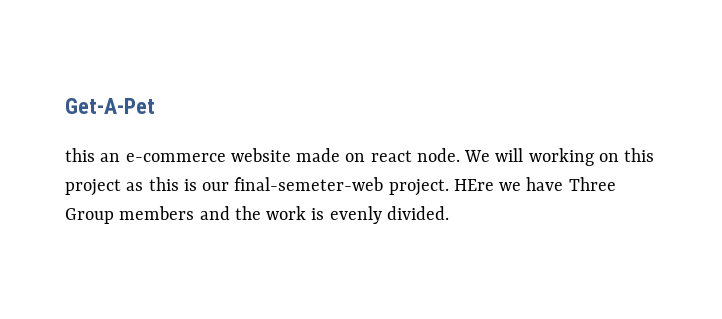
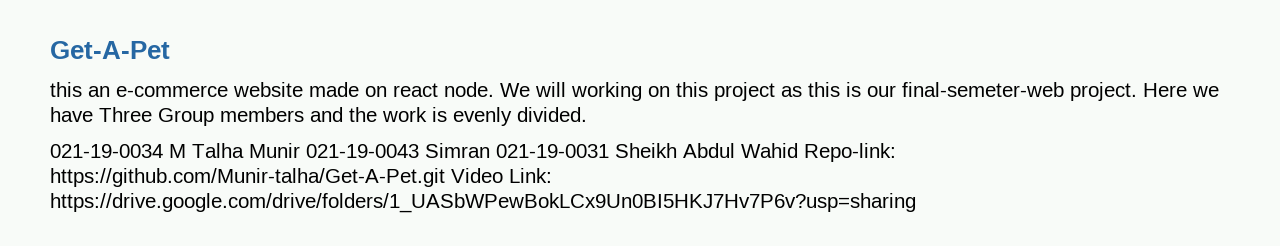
- HEre we have Three Group members and the work is evenly divided.
+ Here we have Three Group members and the work is evenly divided.
+ 021-19-0034 M Talha Munir 021-19-0043 Simran 021-19-0031 Sheikh Abdul Wahid Repo-link: https://github.com/Munir-talha/Get-A-Pet.git Video Link: https://drive.google.com/drive/folders/1_UASbWPewBokLCx9Un0BI5HKJ7Hv7P6v?usp=sharing

